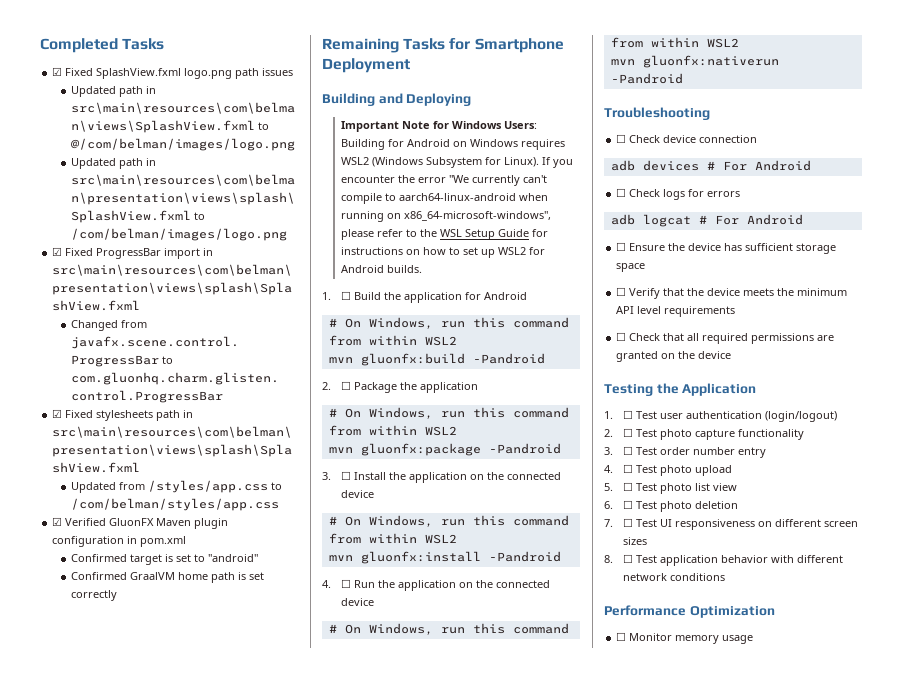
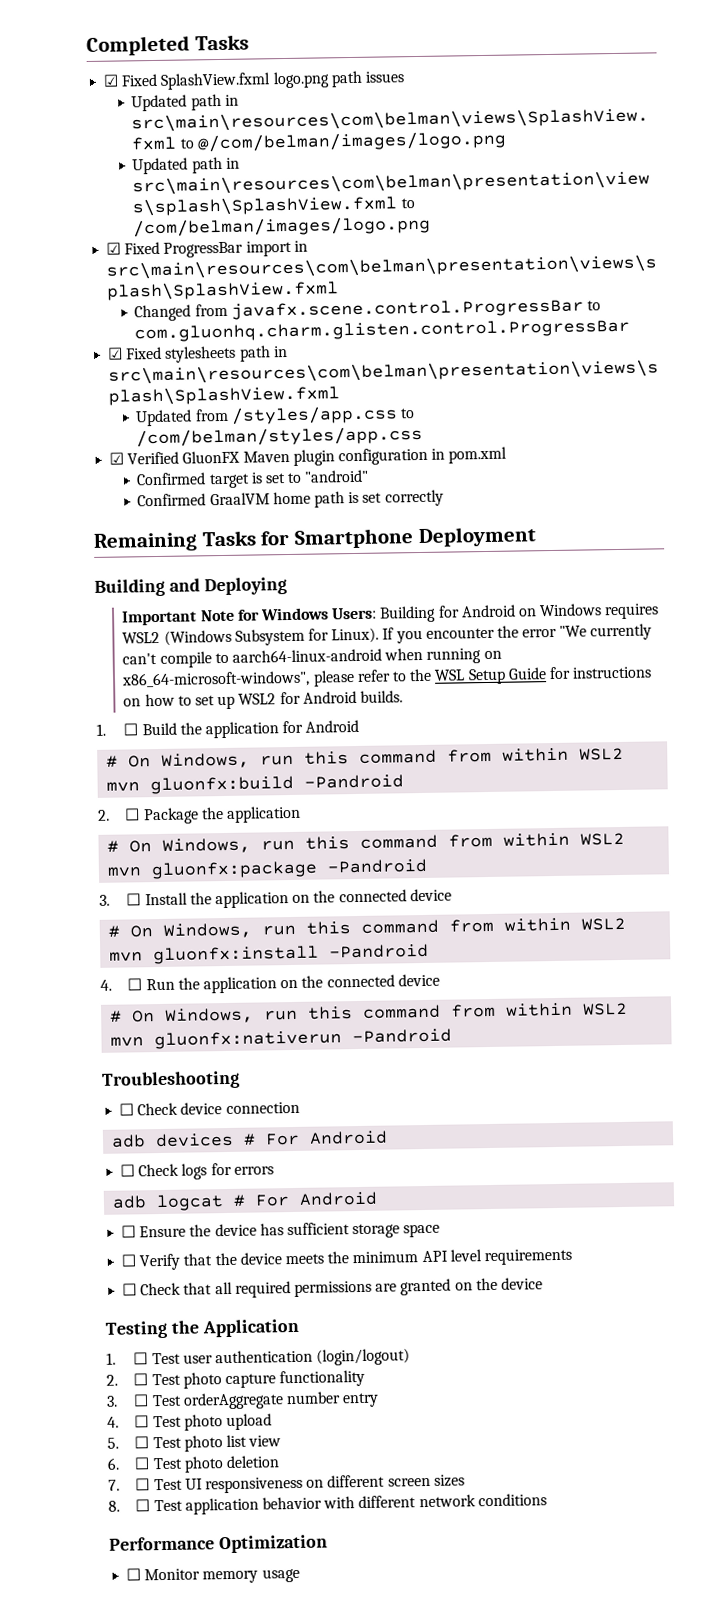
- 3. ☐ Test order number entry
+ 3. ☐ Test orderAggregate number entry

